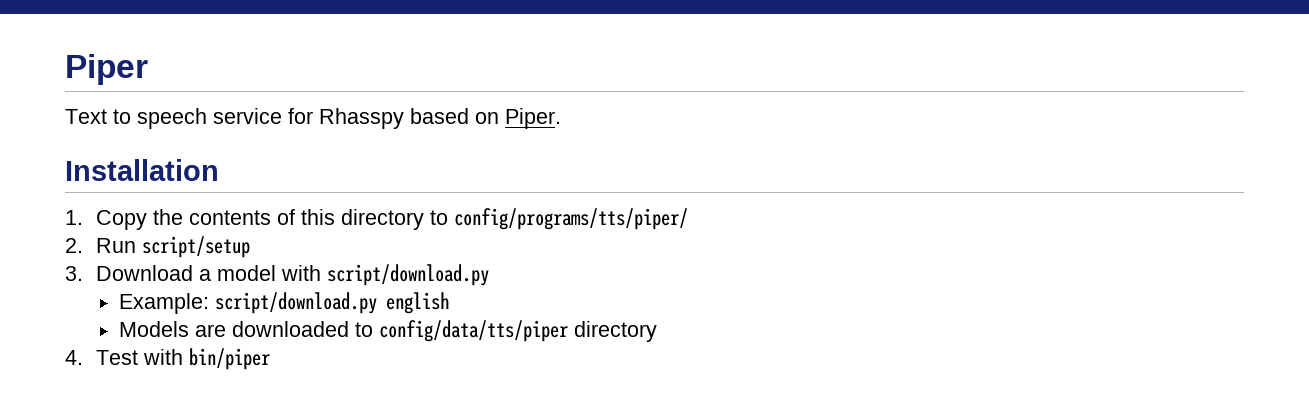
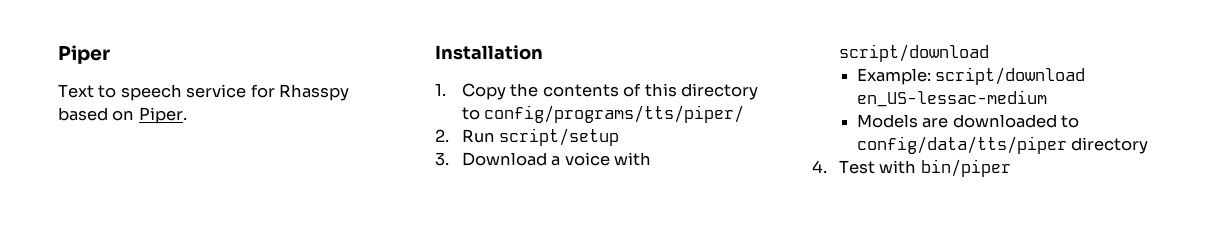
- 3. Download a model with script/download.py
+ 3. Download a voice with script/download
- Example: script/download.py english
+ Example: script/download en_US-lessac-medium

